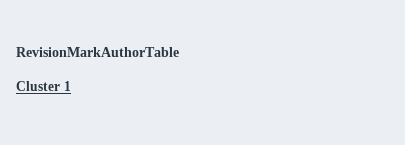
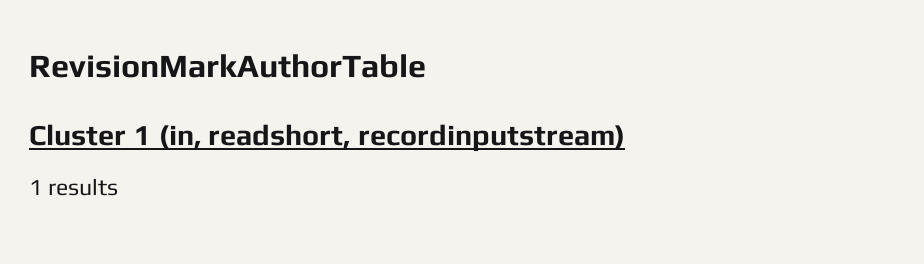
- Cluster 1
+ Cluster 1 (in, readshort, recordinputstream)
+ 1 results

